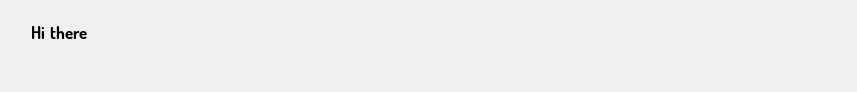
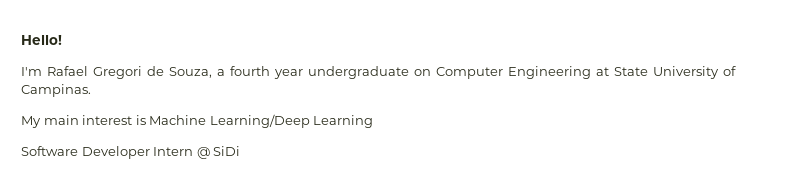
- Hi there
+ Hello!
+ I'm Rafael Gregori de Souza, a fourth year undergraduate on Computer Engineering at State University of Campinas.
+ My main interest is Machine Learning/Deep Learning
+ Software Developer Intern @ SiDi

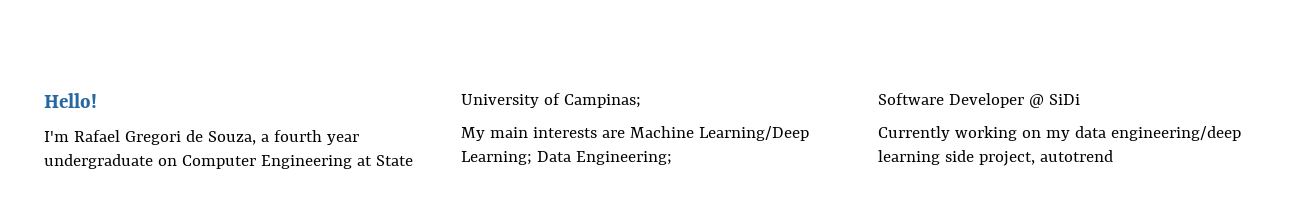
- I'm Rafael Gregori de Souza, a fourth year undergraduate on Computer Engineering at State University of Campinas.
+ I'm Rafael Gregori de Souza, a fourth year undergraduate on Computer Engineering at State University of Campinas;
- My main interest is Machine Learning/Deep Learning
+ My main interests are Machine Learning/Deep Learning; Data Engineering;
- Software Developer Intern @ SiDi
+ Software Developer @ SiDi
+ Currently working on my data engineering/deep learning side project, autotrend

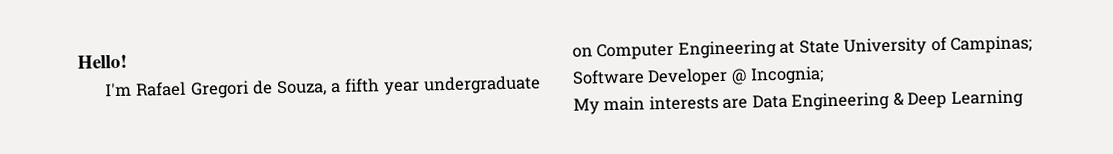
- I'm Rafael Gregori de Souza, a fourth year undergraduate on Computer Engineering at State University of Campinas;
+ I'm Rafael Gregori de Souza, a fifth year undergraduate on Computer Engineering at State University of Campinas;
+ Software Developer @ Incognia;
- My main interests are Machine Learning/Deep Learning; Data Engineering;
- Software Developer @ SiDi
- Currently working on my data engineering/deep learning side project, autotrend
+ My main interests are Data Engineering & Deep Learning

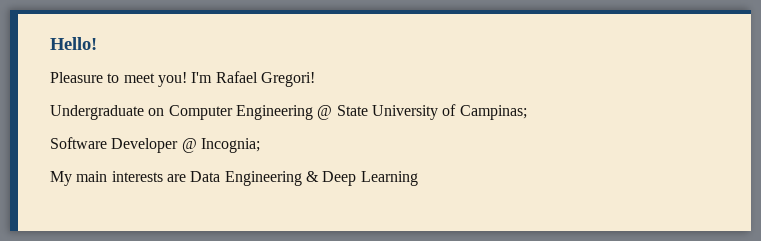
- I'm Rafael Gregori de Souza, a fifth year undergraduate on Computer Engineering at State University of Campinas;
+ Pleasure to meet you! I'm Rafael Gregori!
+ Undergraduate on Computer Engineering @ State University of Campinas;

